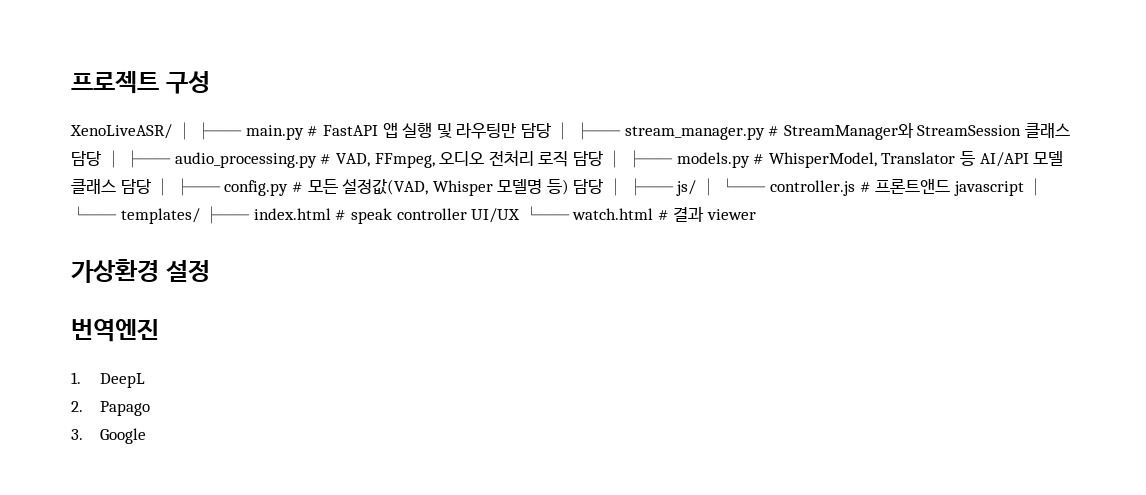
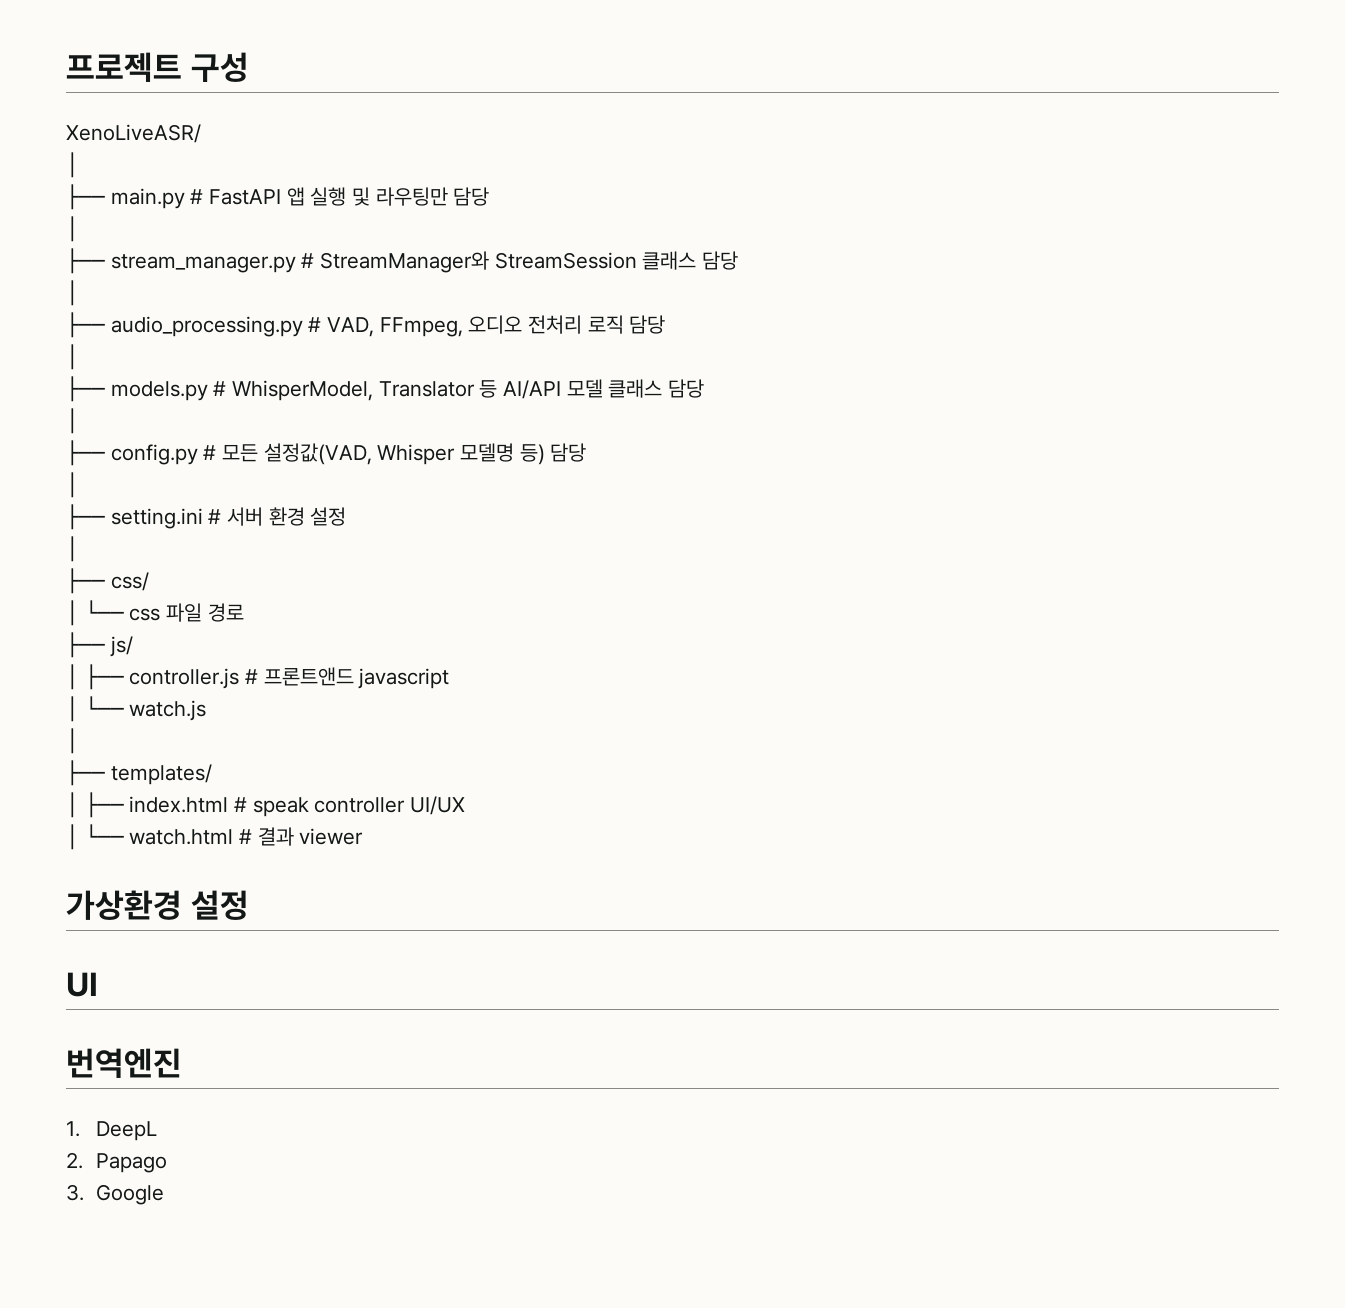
- XenoLiveASR/ │ ├── main.py # FastAPI 앱 실행 및 라우팅만 담당 │ ├── stream_manager.py # StreamManager와 StreamSession 클래스 담당 │ ├── audio_processing.py # VAD, FFmpeg, 오디오 전처리 로직 담당 │ ├── models.py # WhisperModel, Translator 등 AI/API 모델 클래스 담당 │ ├── config.py # 모든 설정값(VAD, Whisper 모델명 등) 담당 │ ├── js/ │ └── controller.js # 프론트앤드 javascript │ └── templates/ ├── index.html # speak controller UI/UX └── watch.html # 결과 viewer
+ XenoLiveASR/
+ │
+ ├── main.py # FastAPI 앱 실행 및 라우팅만 담당
+ │
+ ├── stream_manager.py # StreamManager와 StreamSession 클래스 담당
+ │
+ ├── audio_processing.py # VAD, FFmpeg, 오디오 전처리 로직 담당
+ │
+ ├── models.py # WhisperModel, Translator 등 AI/API 모델 클래스 담당
+ │
+ ├── config.py # 모든 설정값(VAD, Whisper 모델명 등) 담당
+ │
+ ├── setting.ini # 서버 환경 설정
+ │
+ ├── css/
+ │ └── css 파일 경로
+ ├── js/
+ │ ├── controller.js # 프론트앤드 javascript
+ │ └── watch.js
+ │
+ ├── templates/
+ │ ├── index.html # speak controller UI/UX
+ │ └── watch.html # 결과 viewer
+ UI

